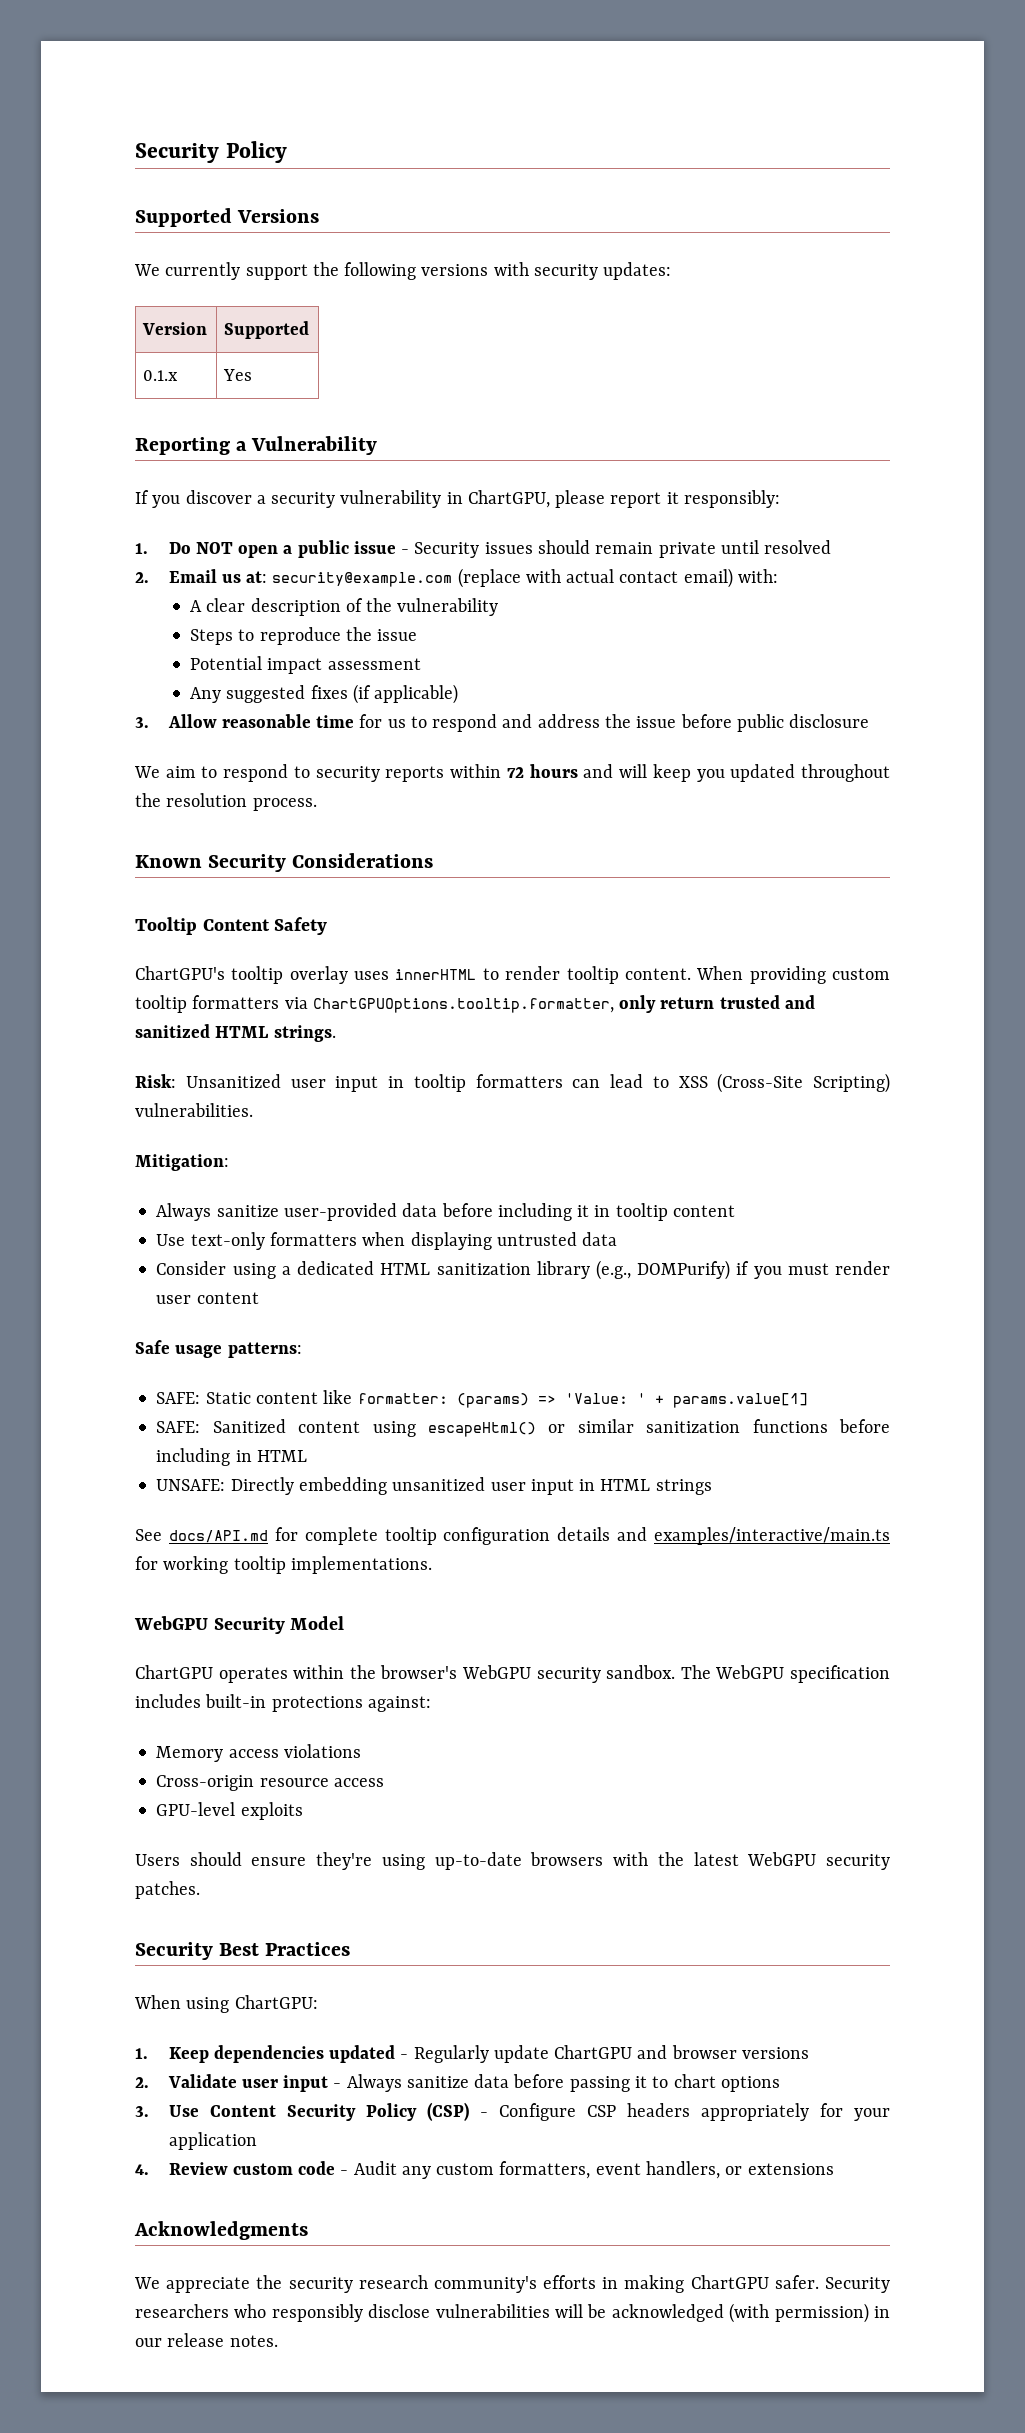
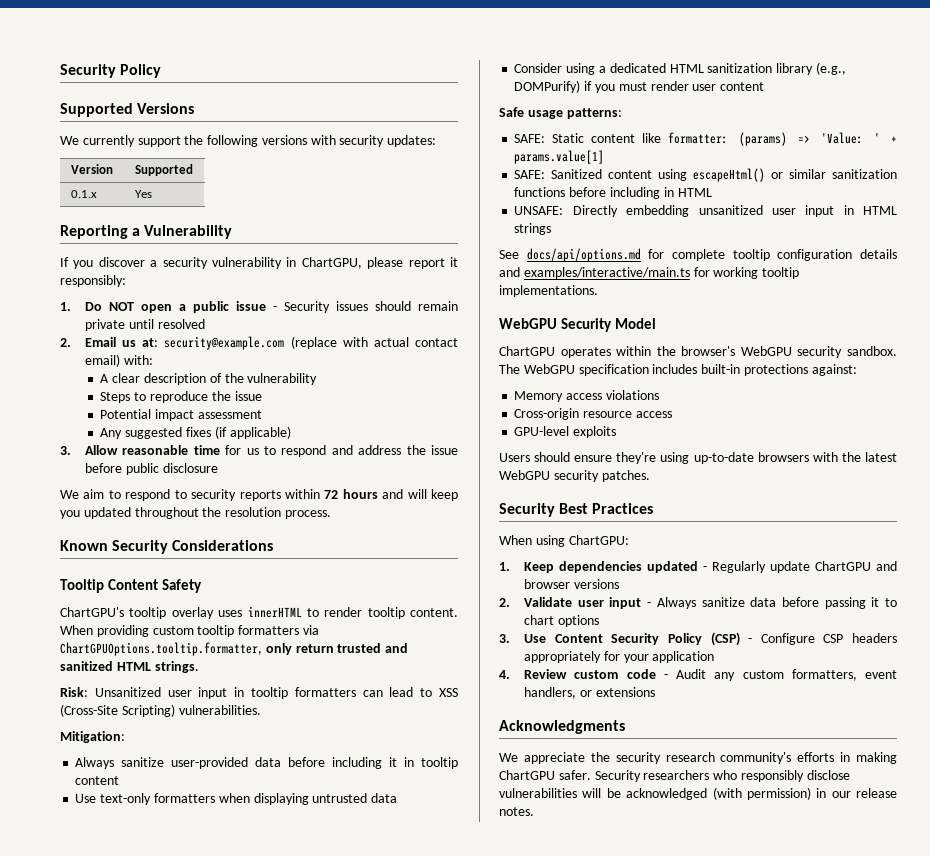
- See docs/API.md for complete tooltip configuration details and examples/interactive/main.ts for working tooltip implementations.
+ See docs/api/options.md for complete tooltip configuration details and examples/interactive/main.ts for working tooltip implementations.

